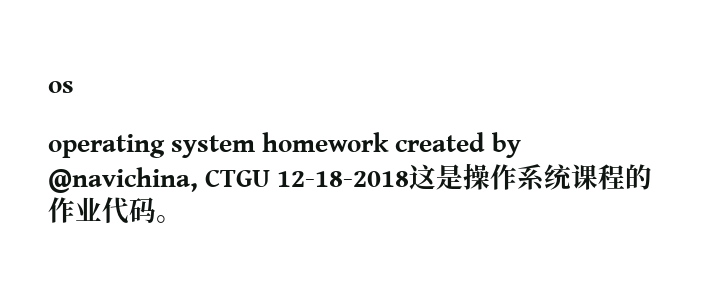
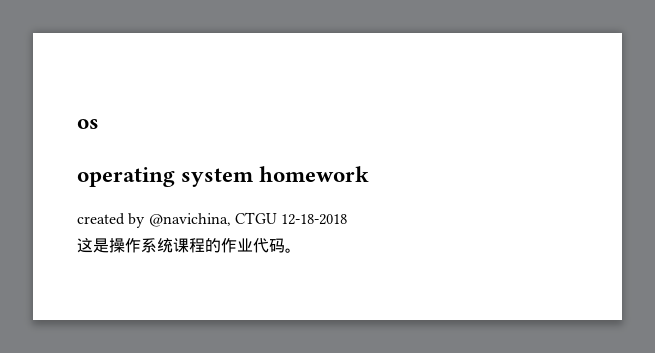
- operating system homework created by @navichina, CTGU 12-18-2018这是操作系统课程的作业代码。
+ operating system homework
+ created by @navichina, CTGU 12-18-2018
+ 这是操作系统课程的作业代码。

